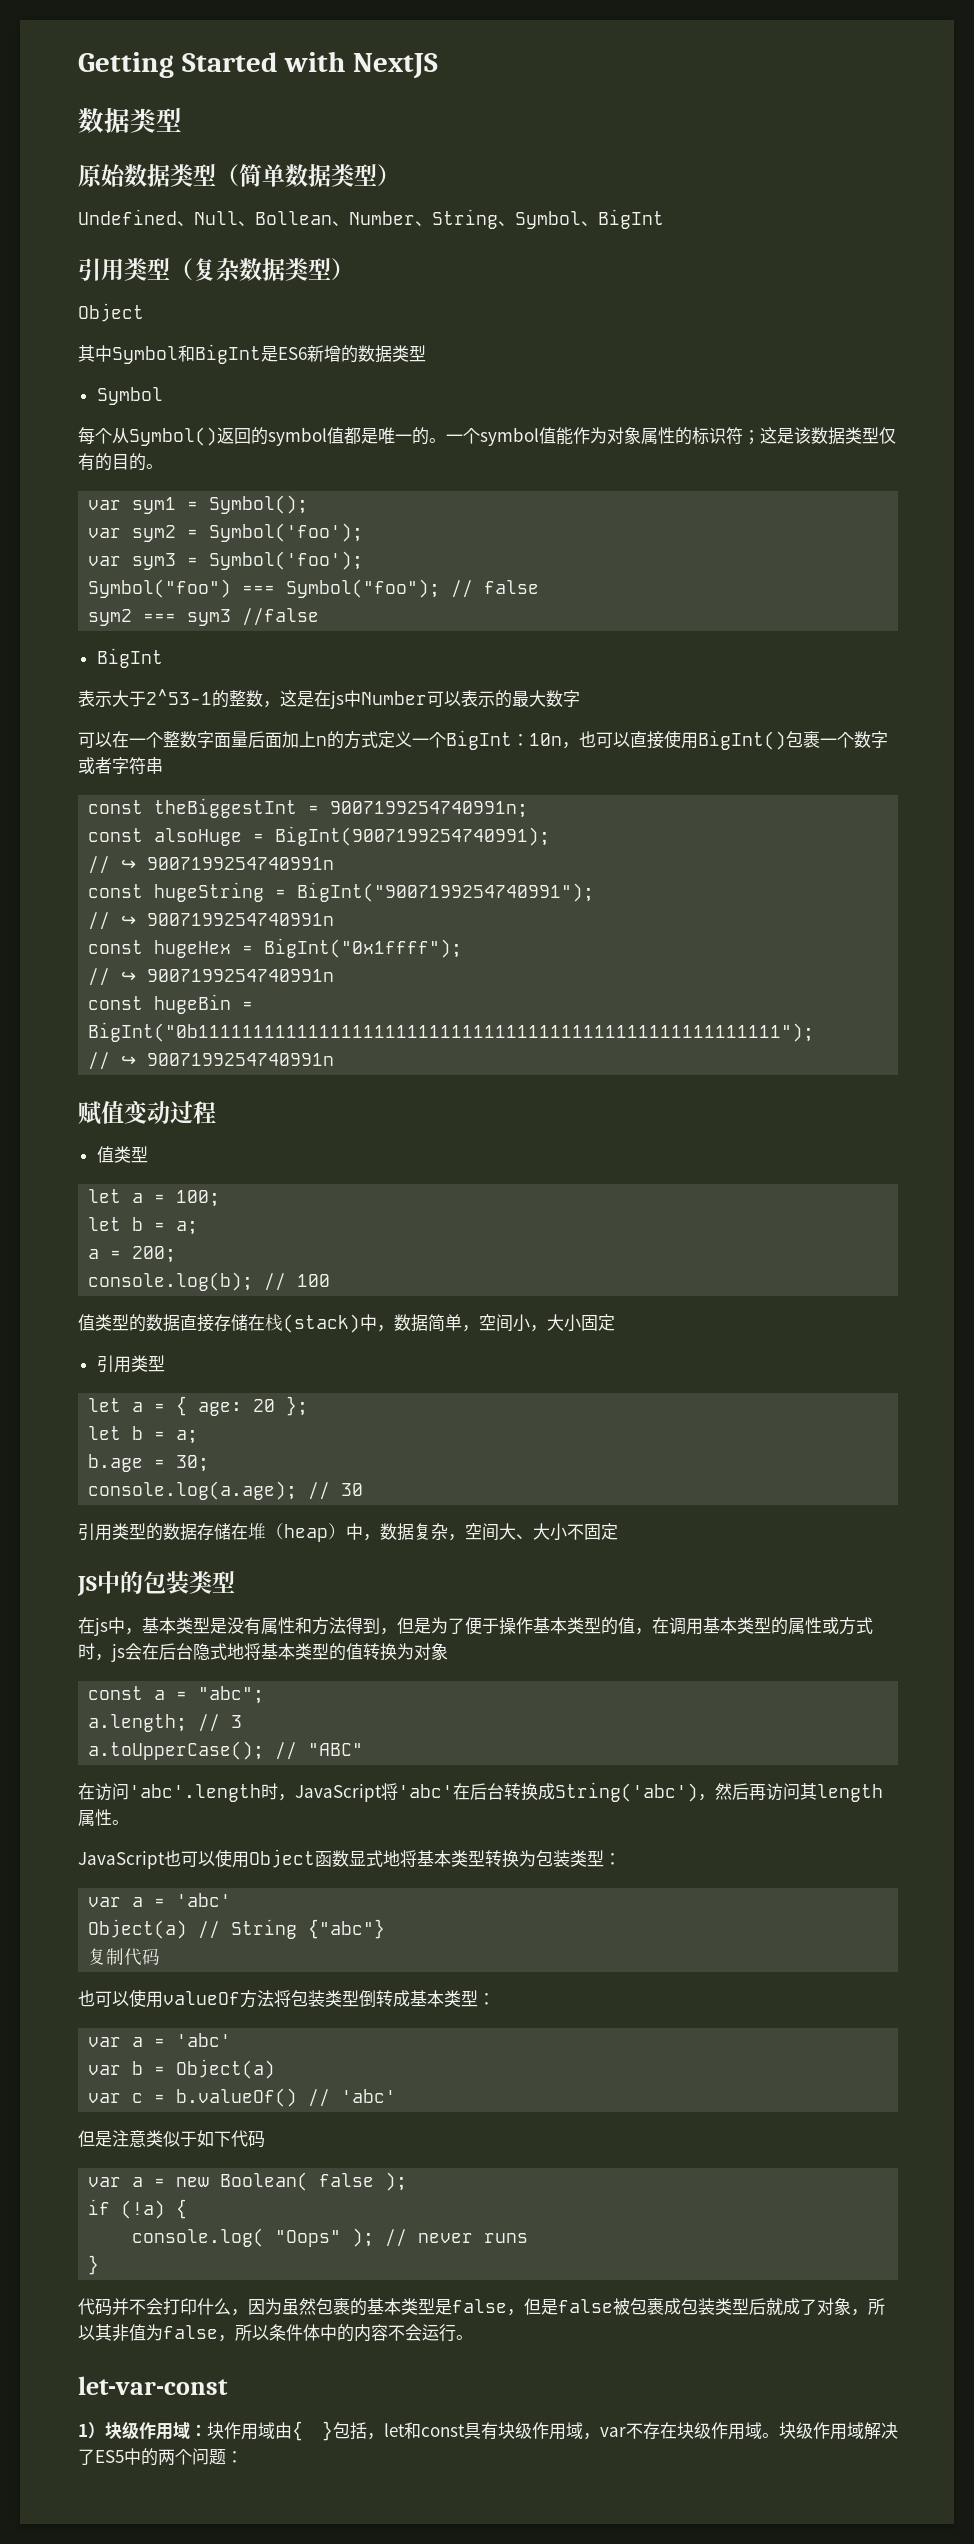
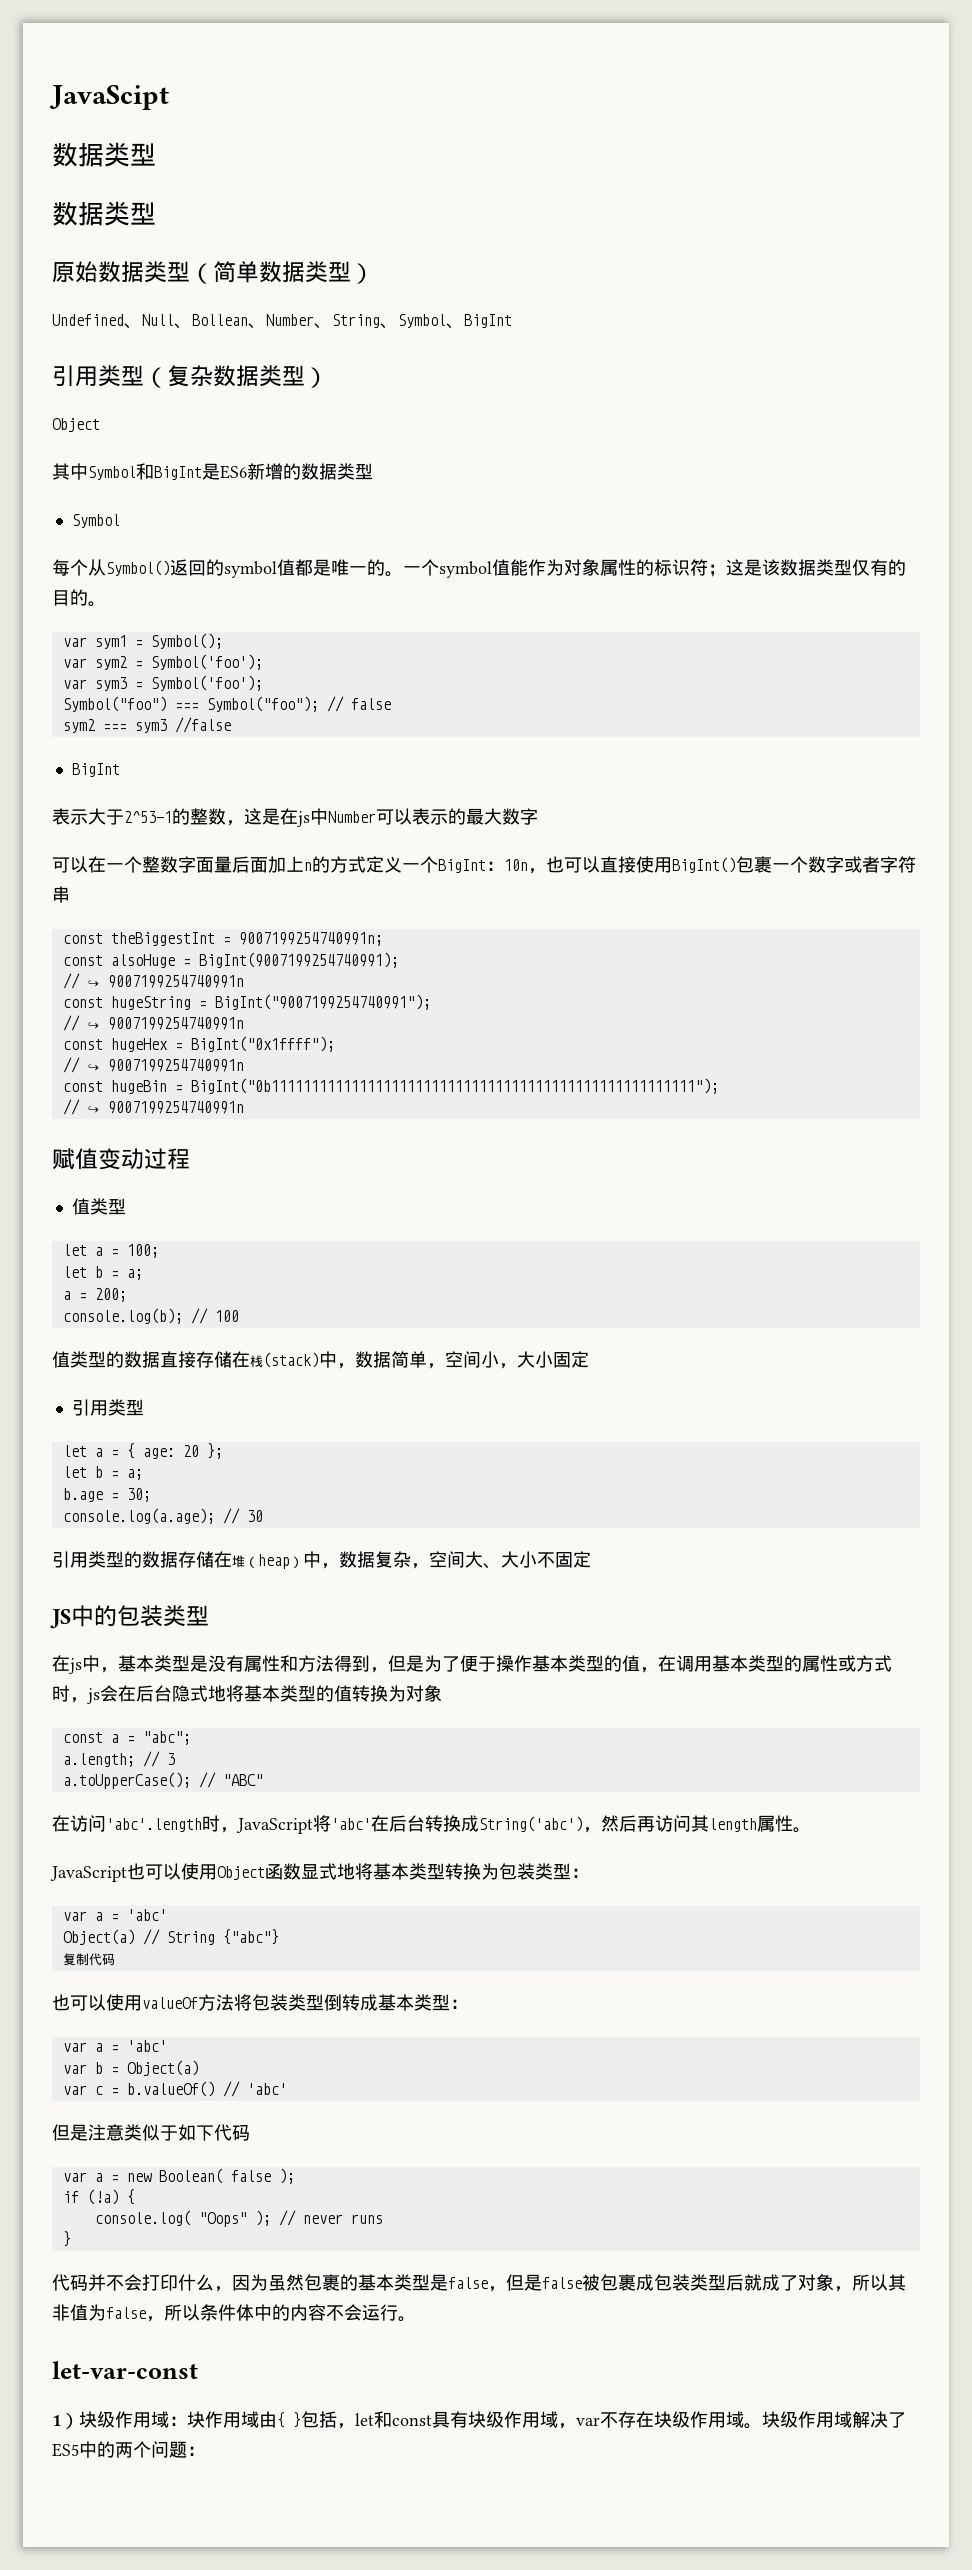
- Getting Started with NextJS
+ JavaScipt
+ 数据类型

